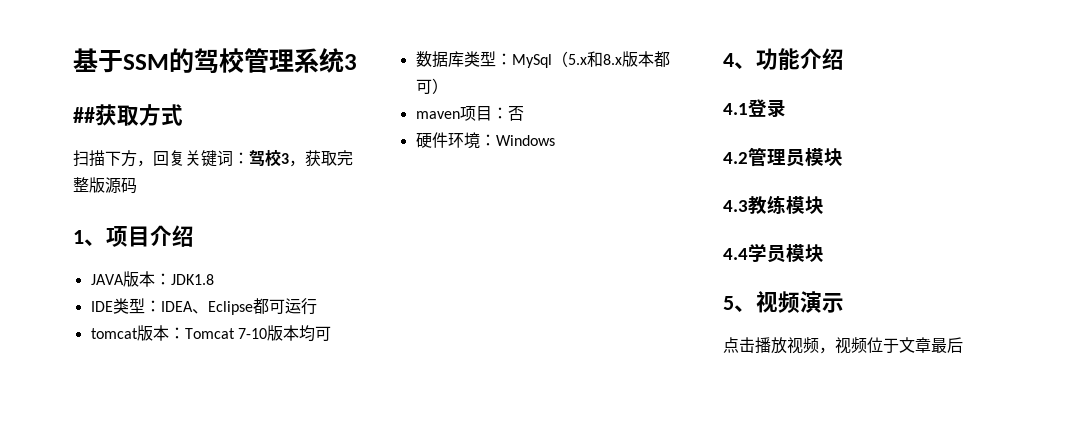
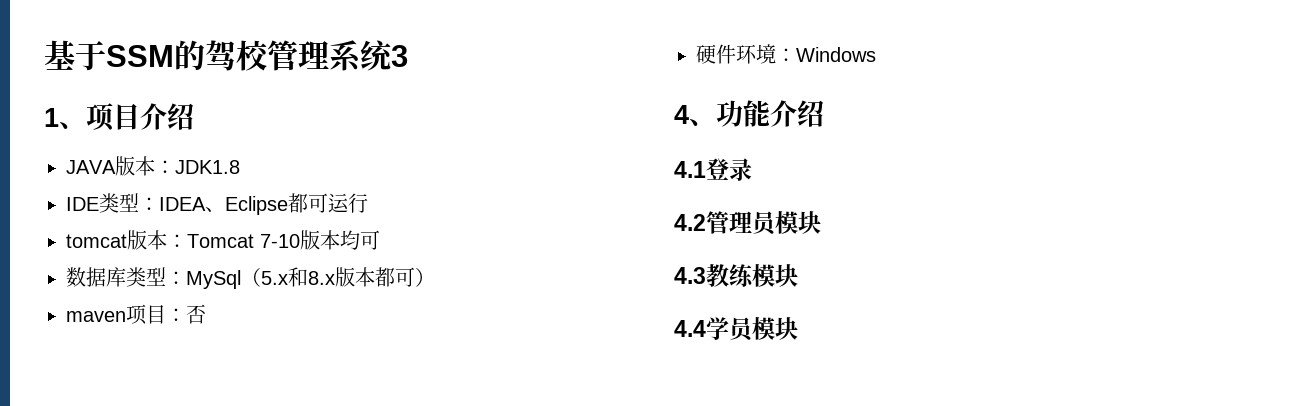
- ##获取方式
- 扫描下方，回复关键词：驾校3，获取完整版源码
- 5、视频演示
- 点击播放视频，视频位于文章最后

